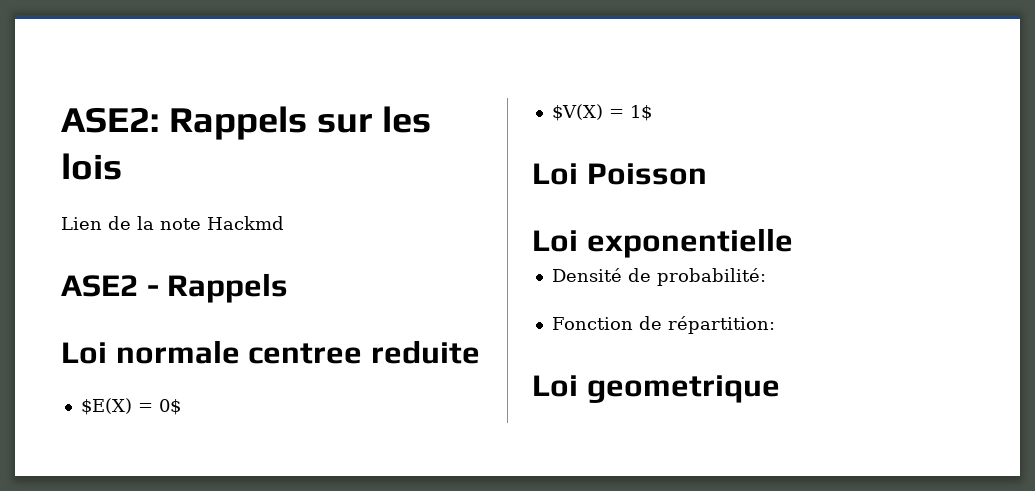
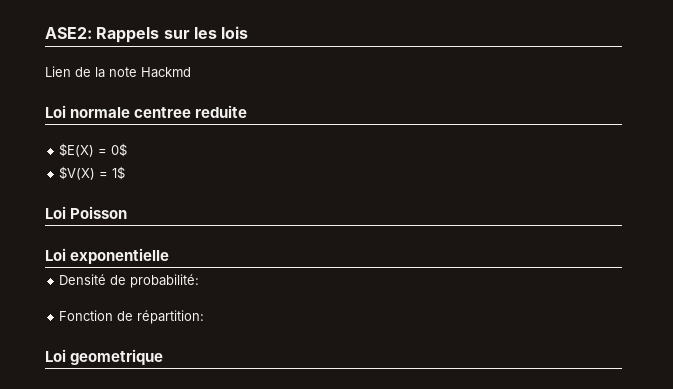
- ASE2 - Rappels

